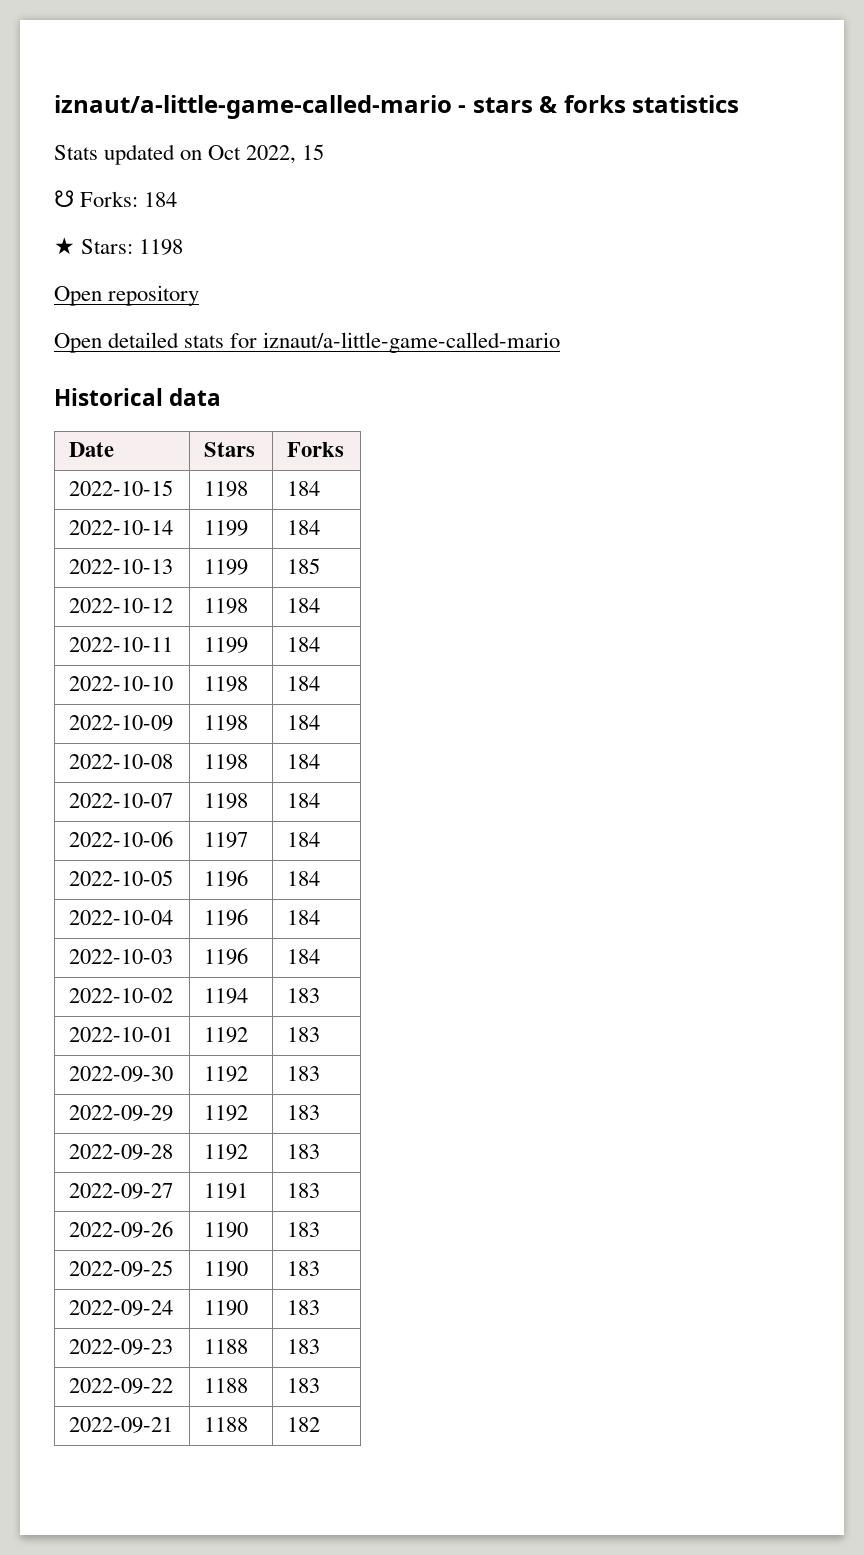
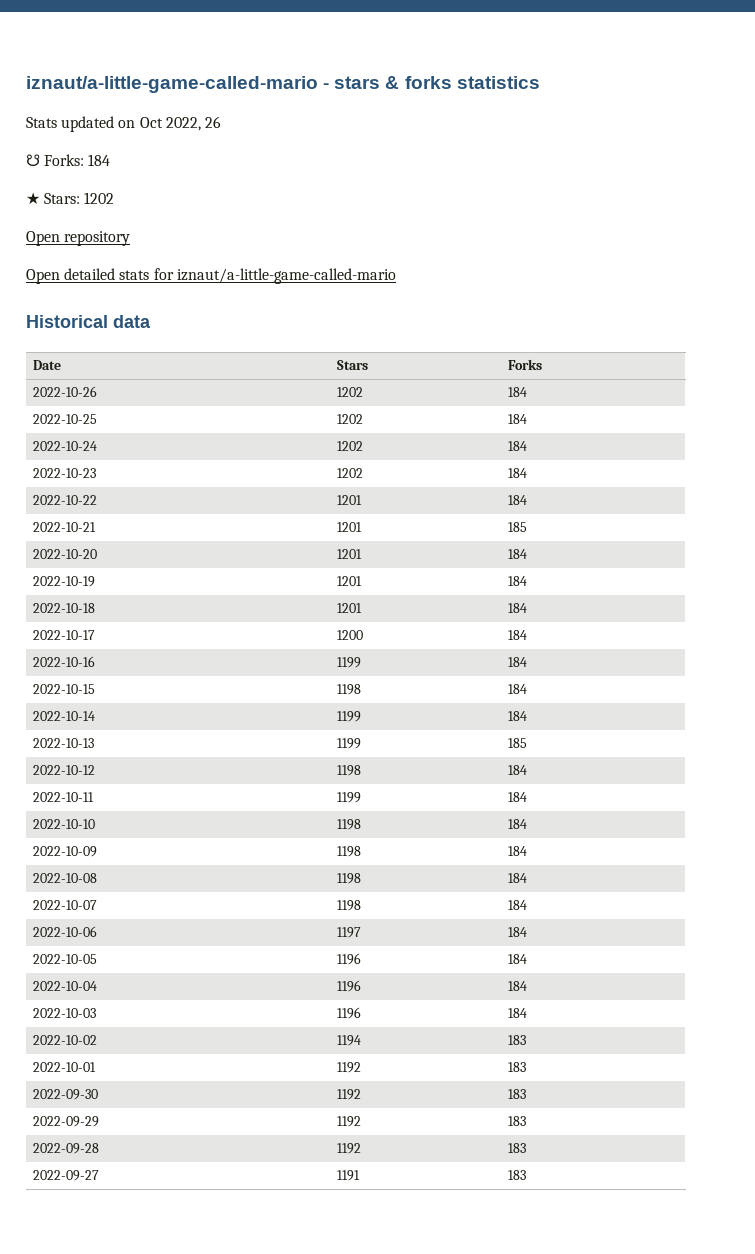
- Stats updated on Oct 2022, 15
+ Stats updated on Oct 2022, 26
- ★ Stars: 1198
+ ★ Stars: 1202
+ 2022-10-26 | 1202 | 184
+ 2022-10-25 | 1202 | 184
+ 2022-10-24 | 1202 | 184
+ 2022-10-23 | 1202 | 184
+ 2022-10-22 | 1201 | 184
+ 2022-10-21 | 1201 | 185
+ 2022-10-20 | 1201 | 184
+ 2022-10-19 | 1201 | 184
+ 2022-10-18 | 1201 | 184
+ 2022-10-17 | 1200 | 184
+ 2022-10-16 | 1199 | 184
- 2022-09-26 | 1190 | 183
- 2022-09-25 | 1190 | 183
- 2022-09-24 | 1190 | 183
- 2022-09-23 | 1188 | 183
- 2022-09-22 | 1188 | 183
- 2022-09-21 | 1188 | 182

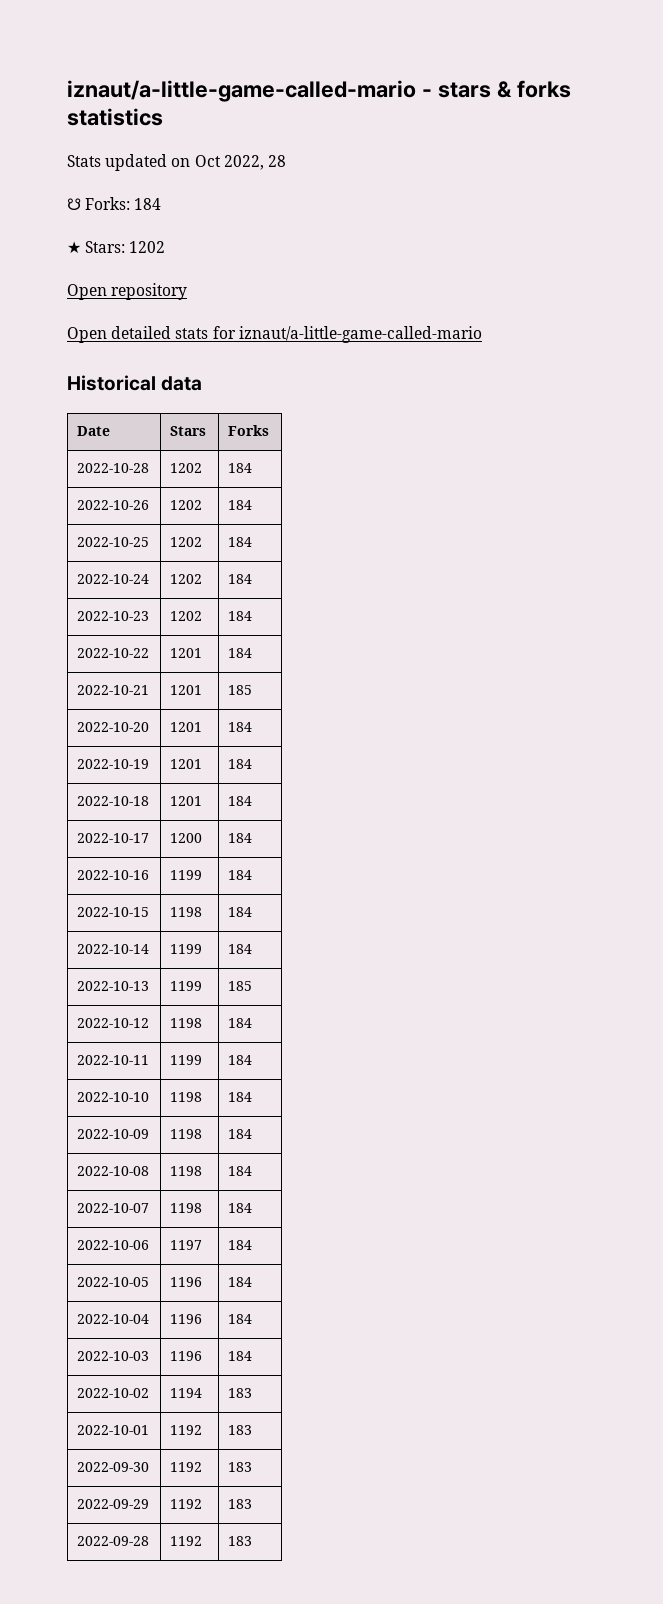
- Stats updated on Oct 2022, 26
+ Stats updated on Oct 2022, 28
+ 2022-10-28 | 1202 | 184
- 2022-09-27 | 1191 | 183

